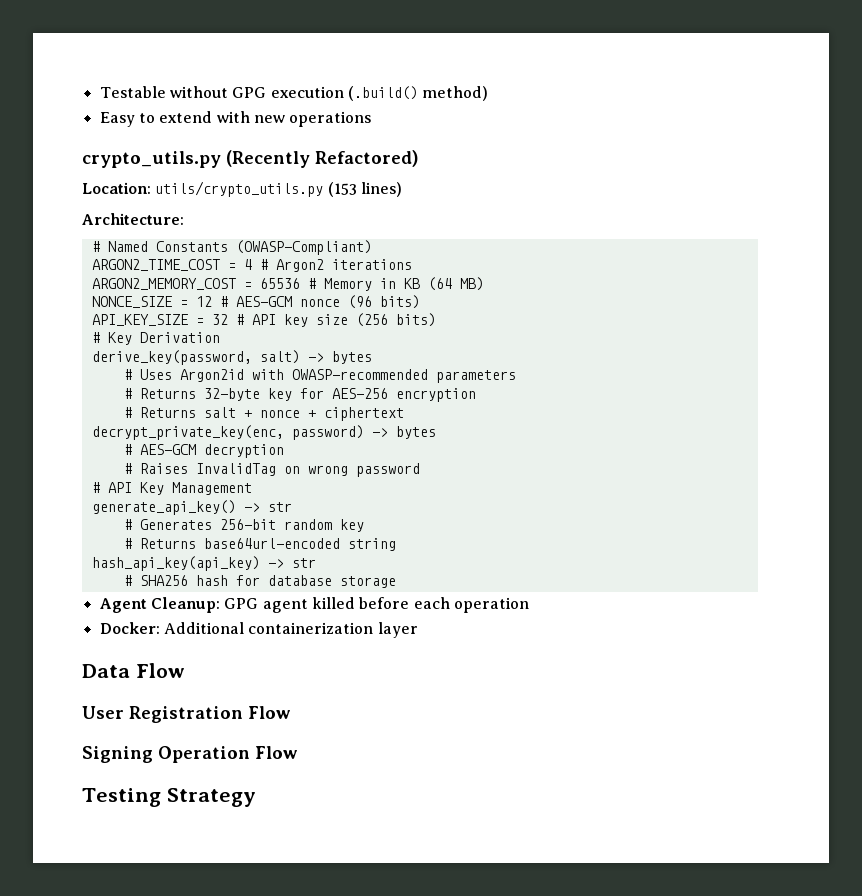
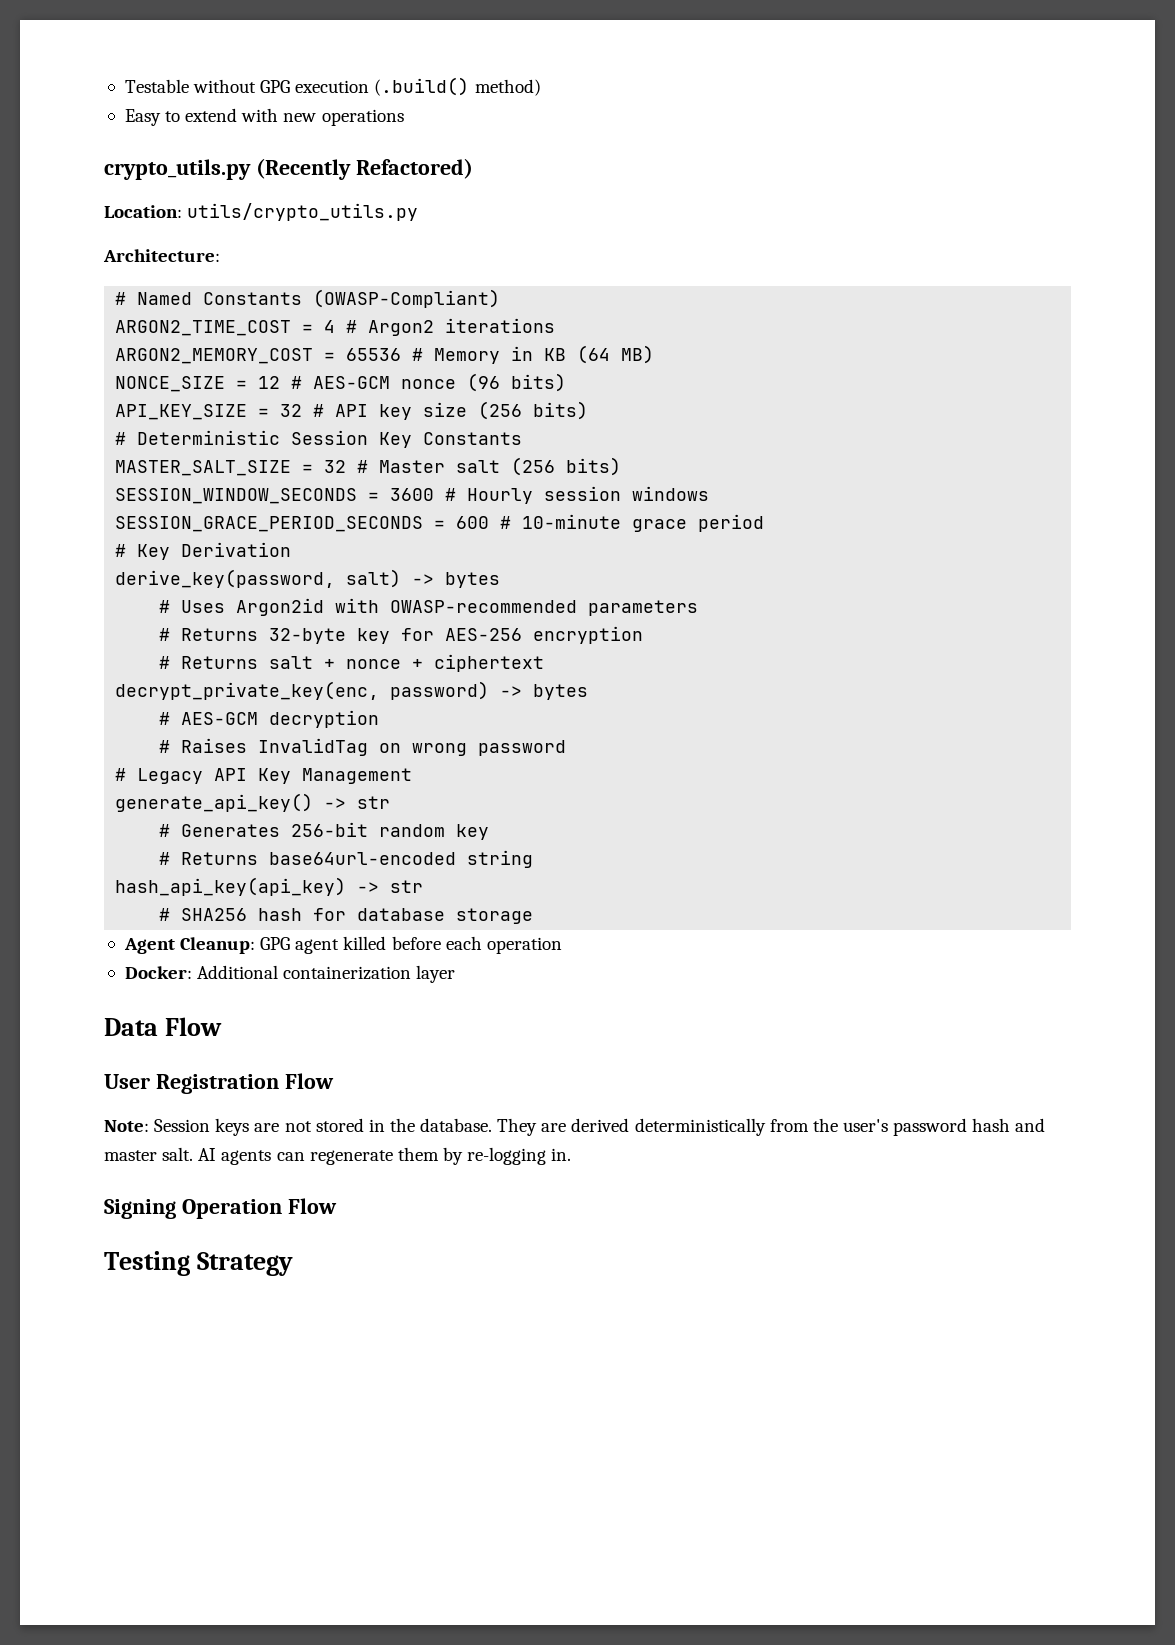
- Location: utils/crypto_utils.py (153 lines)
+ Location: utils/crypto_utils.py
+ # Deterministic Session Key Constants
+ MASTER_SALT_SIZE = 32 # Master salt (256 bits)
+ SESSION_WINDOW_SECONDS = 3600 # Hourly session windows
+ SESSION_GRACE_PERIOD_SECONDS = 600 # 10-minute grace period
- # API Key Management
+ # Legacy API Key Management
+ Note: Session keys are not stored in the database. They are derived deterministically from the user's password hash and master salt. AI agents can regenerate them by re-logging in.

